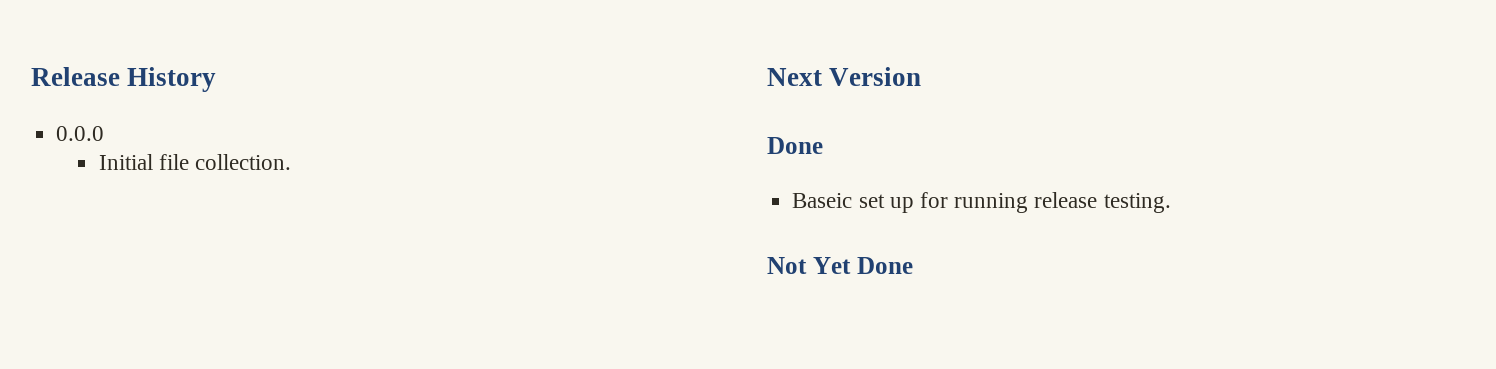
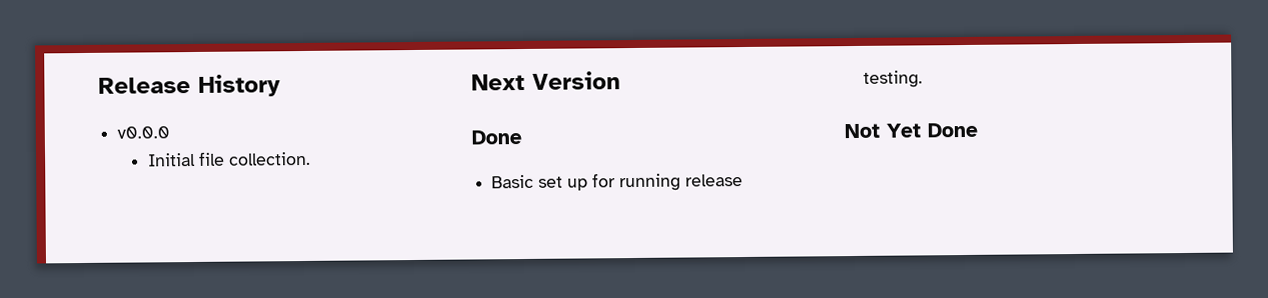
- 0.0.0
+ v0.0.0
- Baseic set up for running release testing.
+ Basic set up for running release testing.

